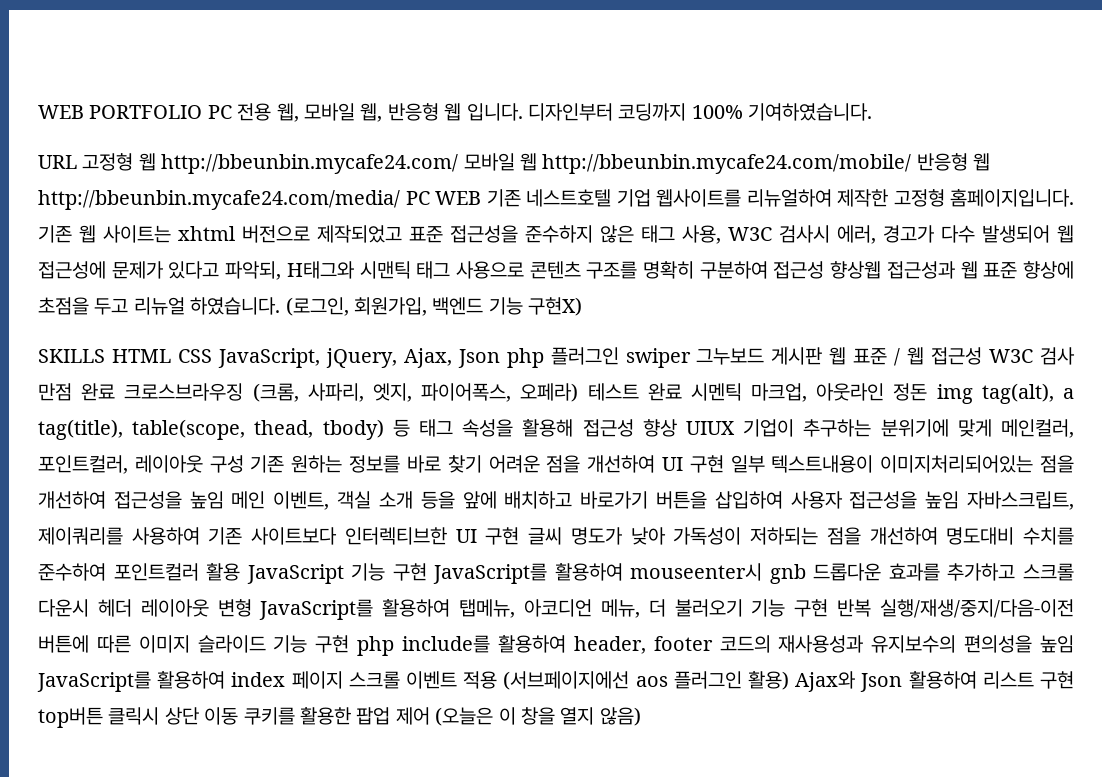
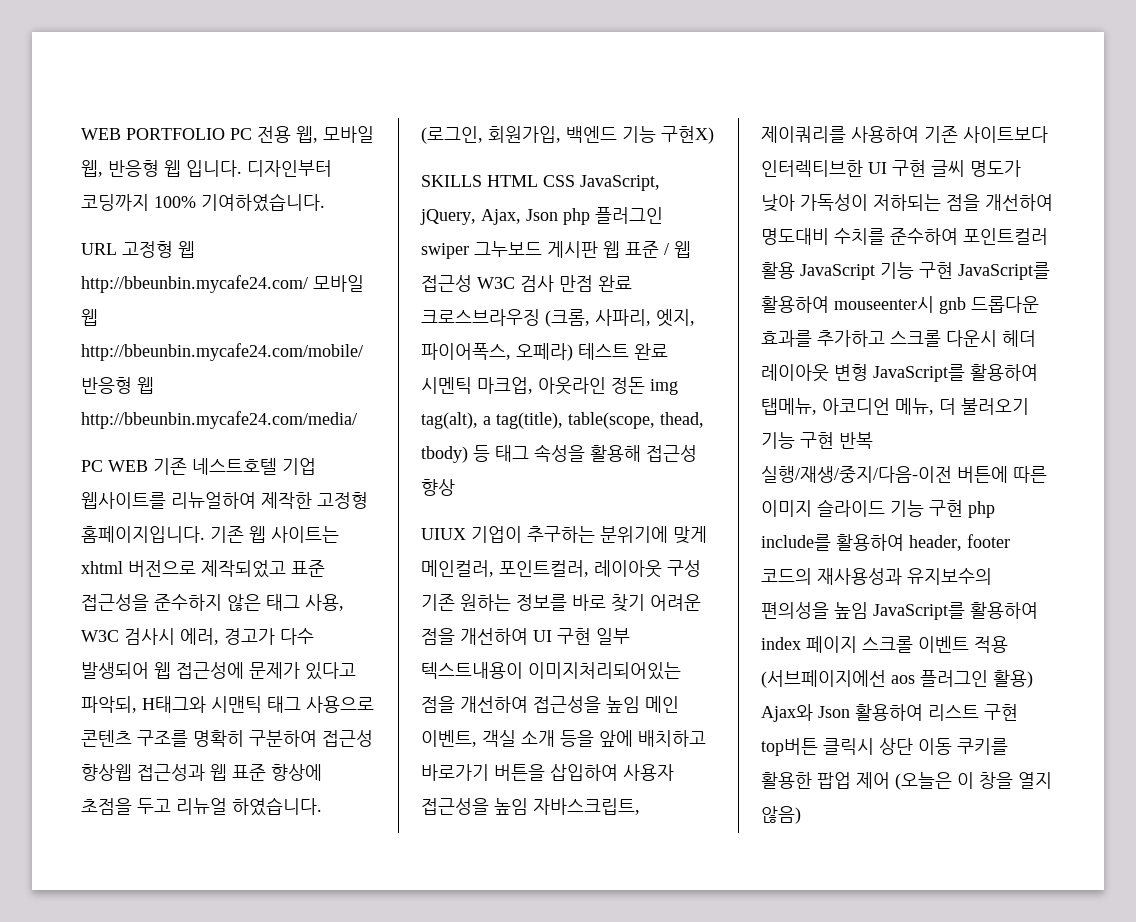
- URL 고정형 웹 http://bbeunbin.mycafe24.com/ 모바일 웹 http://bbeunbin.mycafe24.com/mobile/ 반응형 웹 http://bbeunbin.mycafe24.com/media/ PC WEB 기존 네스트호텔 기업 웹사이트를 리뉴얼하여 제작한 고정형 홈페이지입니다.
+ URL 고정형 웹 http://bbeunbin.mycafe24.com/ 모바일 웹 http://bbeunbin.mycafe24.com/mobile/ 반응형 웹 http://bbeunbin.mycafe24.com/media/
+ PC WEB 기존 네스트호텔 기업 웹사이트를 리뉴얼하여 제작한 고정형 홈페이지입니다.
- SKILLS HTML CSS JavaScript, jQuery, Ajax, Json php 플러그인 swiper 그누보드 게시판 웹 표준 / 웹 접근성 W3C 검사 만점 완료 크로스브라우징 (크롬, 사파리, 엣지, 파이어폭스, 오페라) 테스트 완료 시멘틱 마크업, 아웃라인 정돈 img tag(alt), a tag(title), table(scope, thead, tbody) 등 태그 속성을 활용해 접근성 향상 UIUX 기업이 추구하는 분위기에 맞게 메인컬러, 포인트컬러, 레이아웃 구성 기존 원하는 정보를 바로 찾기 어려운 점을 개선하여 UI 구현 일부 텍스트내용이 이미지처리되어있는 점을 개선하여 접근성을 높임 메인 이벤트, 객실 소개 등을 앞에 배치하고 바로가기 버튼을 삽입하여 사용자 접근성을 높임 자바스크립트, 제이쿼리를 사용하여 기존 사이트보다 인터렉티브한 UI 구현 글씨 명도가 낮아 가독성이 저하되는 점을 개선하여 명도대비 수치를 준수하여 포인트컬러 활용 JavaScript 기능 구현 JavaScript를 활용하여 mouseenter시 gnb 드롭다운 효과를 추가하고 스크롤 다운시 헤더 레이아웃 변형 JavaScript를 활용하여 탭메뉴, 아코디언 메뉴, 더 불러오기 기능 구현 반복 실행/재생/중지/다음-이전 버튼에 따른 이미지 슬라이드 기능 구현 php include를 활용하여 header, footer 코드의 재사용성과 유지보수의 편의성을 높임 JavaScript를 활용하여 index 페이지 스크롤 이벤트 적용 (서브페이지에선 aos 플러그인 활용) Ajax와 Json 활용하여 리스트 구현 top버튼 클릭시 상단 이동 쿠키를 활용한 팝업 제어 (오늘은 이 창을 열지 않음)
+ SKILLS HTML CSS JavaScript, jQuery, Ajax, Json php 플러그인 swiper 그누보드 게시판 웹 표준 / 웹 접근성 W3C 검사 만점 완료 크로스브라우징 (크롬, 사파리, 엣지, 파이어폭스, 오페라) 테스트 완료 시멘틱 마크업, 아웃라인 정돈 img tag(alt), a tag(title), table(scope, thead, tbody) 등 태그 속성을 활용해 접근성 향상
+ UIUX 기업이 추구하는 분위기에 맞게 메인컬러, 포인트컬러, 레이아웃 구성 기존 원하는 정보를 바로 찾기 어려운 점을 개선하여 UI 구현 일부 텍스트내용이 이미지처리되어있는 점을 개선하여 접근성을 높임 메인 이벤트, 객실 소개 등을 앞에 배치하고 바로가기 버튼을 삽입하여 사용자 접근성을 높임 자바스크립트, 제이쿼리를 사용하여 기존 사이트보다 인터렉티브한 UI 구현 글씨 명도가 낮아 가독성이 저하되는 점을 개선하여 명도대비 수치를 준수하여 포인트컬러 활용 JavaScript 기능 구현 JavaScript를 활용하여 mouseenter시 gnb 드롭다운 효과를 추가하고 스크롤 다운시 헤더 레이아웃 변형 JavaScript를 활용하여 탭메뉴, 아코디언 메뉴, 더 불러오기 기능 구현 반복 실행/재생/중지/다음-이전 버튼에 따른 이미지 슬라이드 기능 구현 php include를 활용하여 header, footer 코드의 재사용성과 유지보수의 편의성을 높임 JavaScript를 활용하여 index 페이지 스크롤 이벤트 적용 (서브페이지에선 aos 플러그인 활용) Ajax와 Json 활용하여 리스트 구현 top버튼 클릭시 상단 이동 쿠키를 활용한 팝업 제어 (오늘은 이 창을 열지 않음)

